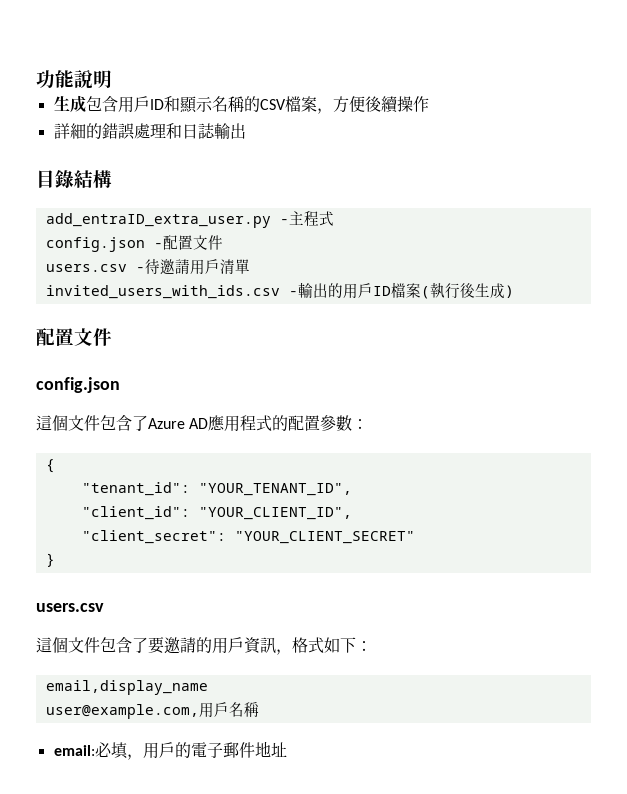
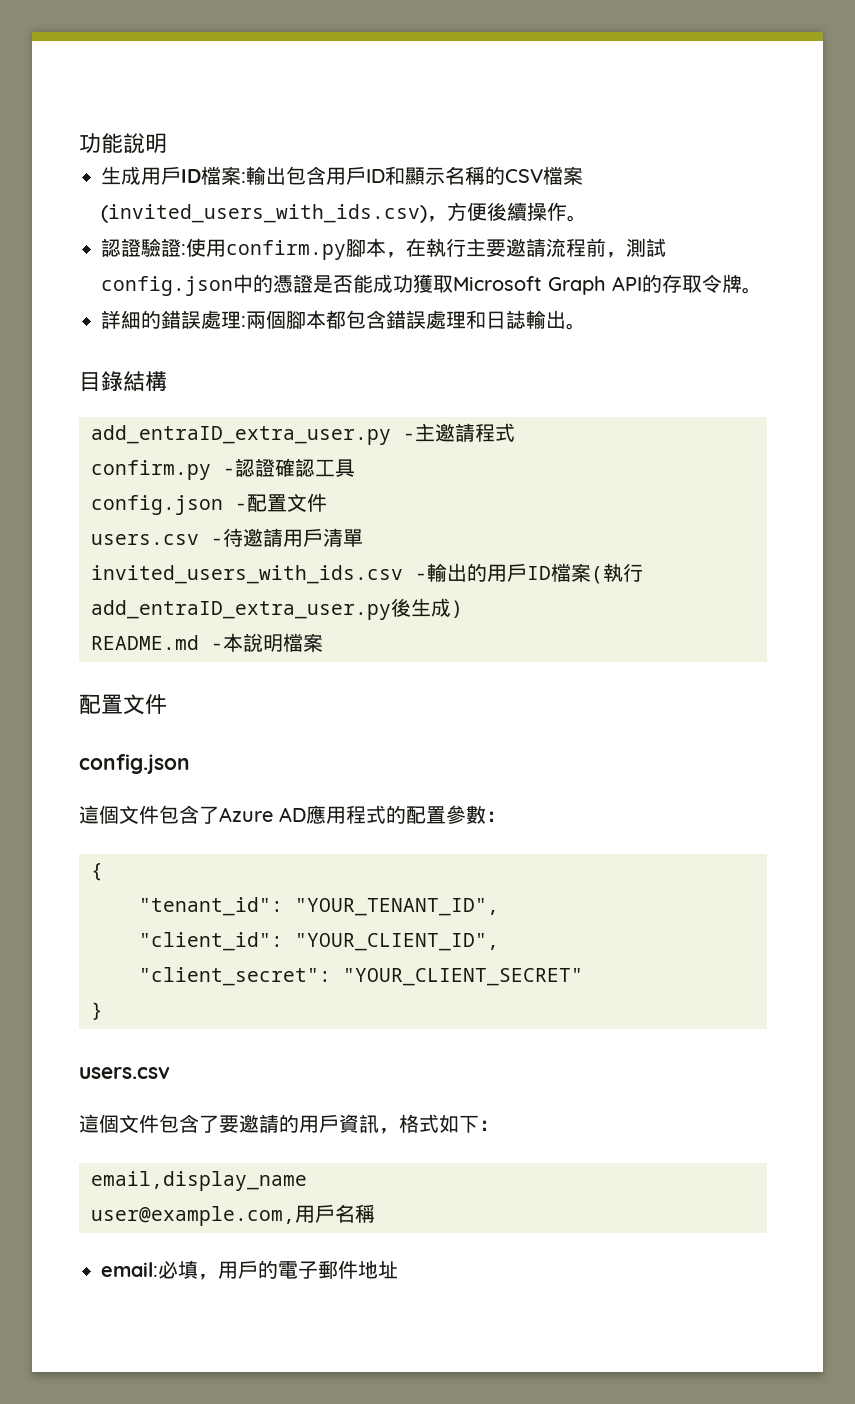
- 生成包含用戶ID和顯示名稱的CSV檔案，方便後續操作
- 詳細的錯誤處理和日誌輸出
+ 生成用戶ID檔案:輸出包含用戶ID和顯示名稱的CSV檔案(invited_users_with_ids.csv)，方便後續操作。
+ 認證驗證:使用confirm.py腳本，在執行主要邀請流程前，測試config.json中的憑證是否能成功獲取Microsoft Graph API的存取令牌。
+ 詳細的錯誤處理:兩個腳本都包含錯誤處理和日誌輸出。
- add_entraID_extra_user.py -主程式
+ add_entraID_extra_user.py -主邀請程式
+ confirm.py -認證確認工具
- invited_users_with_ids.csv -輸出的用戶ID檔案(執行後生成)
+ invited_users_with_ids.csv -輸出的用戶ID檔案(執行add_entraID_extra_user.py後生成)
+ README.md -本說明檔案

